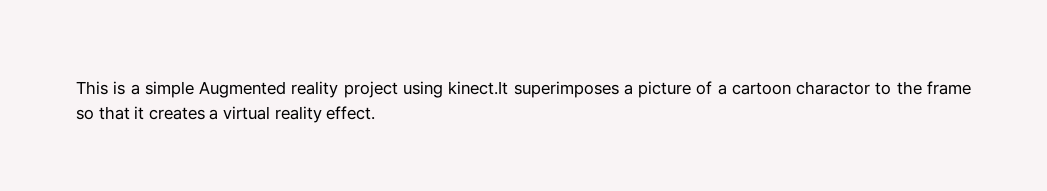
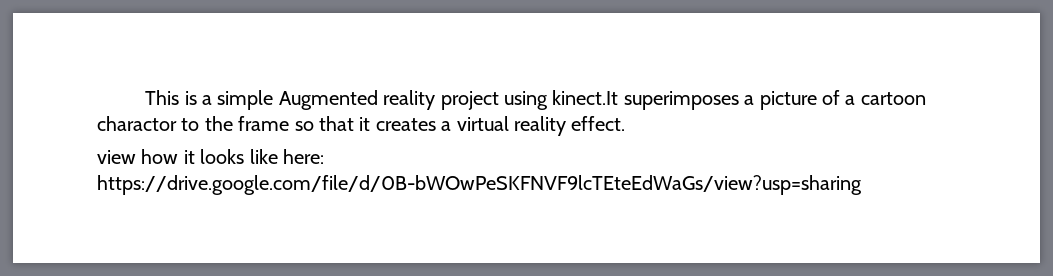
+ view how it looks like here: https://drive.google.com/file/d/0B-bWOwPeSKFNVF9lcTEteEdWaGs/view?usp=sharing

